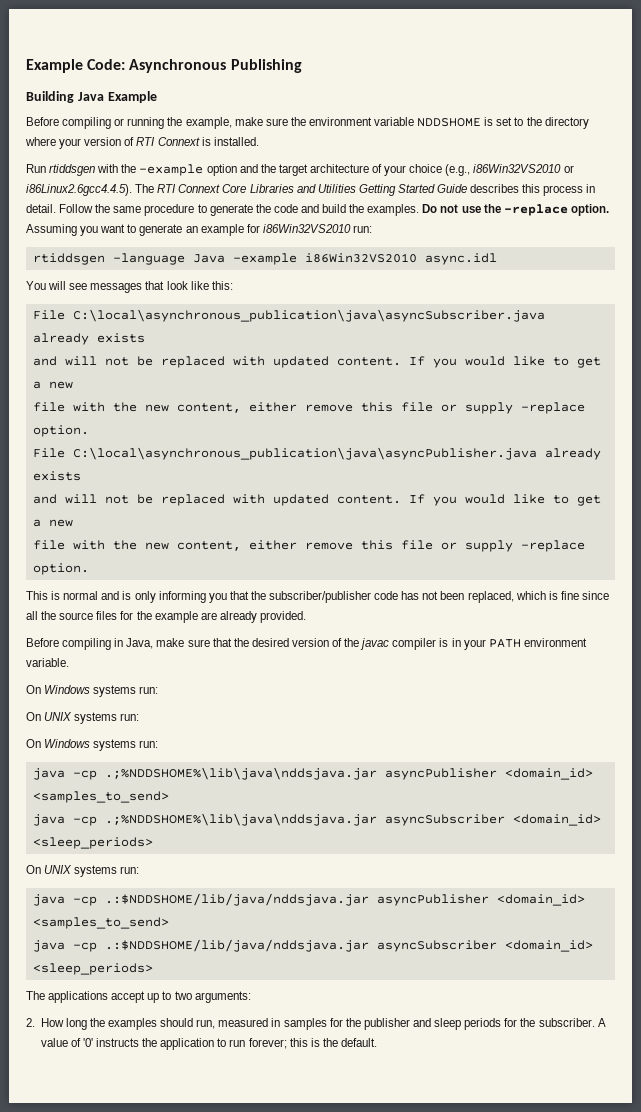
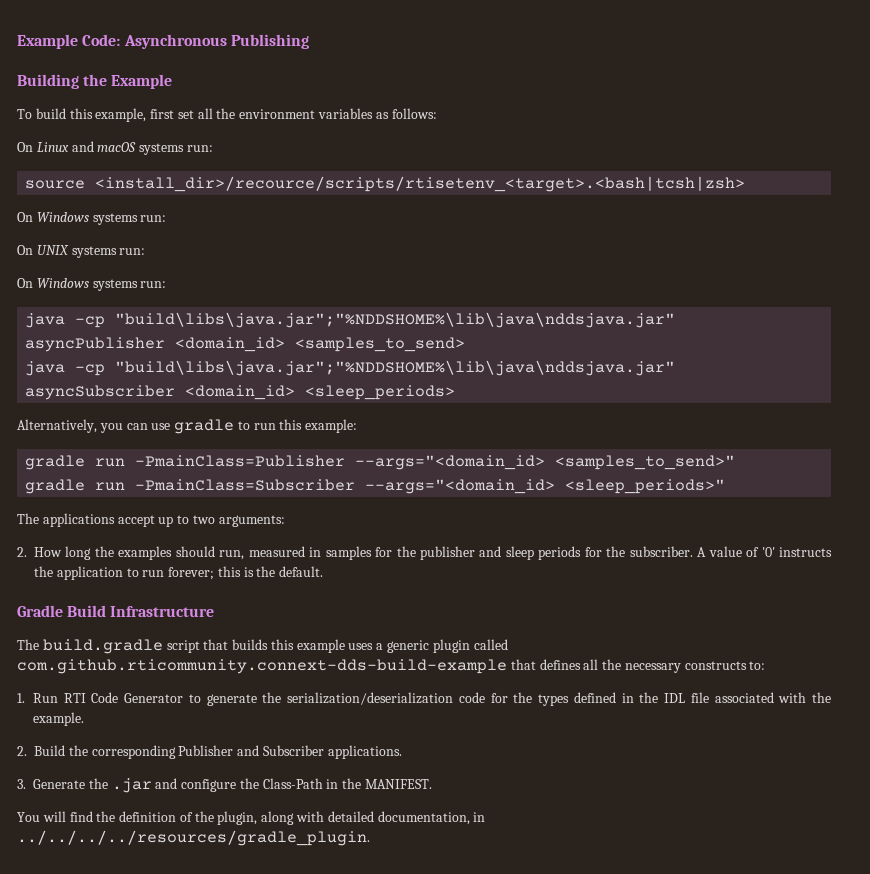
- Building Java Example
+ Building the Example
- Before compiling or running the example, make sure the environment variable NDDSHOME is set to the directory where your version of RTI Connext is installed.
- Run rtiddsgen with the -example option and the target architecture of your choice (e.g., i86Win32VS2010 or i86Linux2.6gcc4.4.5). The RTI Connext Core Libraries and Utilities Getting Started Guide describes this process in detail. Follow the same procedure to generate the code and build the examples. Do not use the -replace option. Assuming you want to generate an example for i86Win32VS2010 run:
- rtiddsgen -language Java -example i86Win32VS2010 async.idl
- You will see messages that look like this:
- File C:\local\asynchronous_publication\java\asyncSubscriber.java already exists
- and will not be replaced with updated content. If you would like to get a new
- file with the new content, either remove this file or supply -replace option.
- File C:\local\asynchronous_publication\java\asyncPublisher.java already exists
- and will not be replaced with updated content. If you would like to get a new
- file with the new content, either remove this file or supply -replace option.
- This is normal and is only informing you that the subscriber/publisher code has not been replaced, which is fine since all the source files for the example are already provided.
- Before compiling in Java, make sure that the desired version of the javac compiler is in your PATH environment variable.
+ To build this example, first set all the environment variables as follows:
+ On Linux and macOS systems run:
+ source <install_dir>/recource/scripts/rtisetenv_<target>.<bash|tcsh|zsh>
- java -cp .;%NDDSHOME%\lib\java\nddsjava.jar asyncPublisher <domain_id> <samples_to_send>
- java -cp .;%NDDSHOME%\lib\java\nddsjava.jar asyncSubscriber <domain_id> <sleep_periods>
- On UNIX systems run:
- java -cp .:$NDDSHOME/lib/java/nddsjava.jar asyncPublisher <domain_id> <samples_to_send>
- java -cp .:$NDDSHOME/lib/java/nddsjava.jar asyncSubscriber <domain_id> <sleep_periods>
+ java -cp "build\libs\java.jar";"%NDDSHOME%\lib\java\nddsjava.jar" asyncPublisher <domain_id> <samples_to_send>
+ java -cp "build\libs\java.jar";"%NDDSHOME%\lib\java\nddsjava.jar" asyncSubscriber <domain_id> <sleep_periods>
+ Alternatively, you can use gradle to run this example:
+ gradle run -PmainClass=Publisher --args="<domain_id> <samples_to_send>"
+ gradle run -PmainClass=Subscriber --args="<domain_id> <sleep_periods>"
+ Gradle Build Infrastructure
+ The build.gradle script that builds this example uses a generic plugin called com.github.rticommunity.connext-dds-build-example that defines all the necessary constructs to:
+ 1. Run RTI Code Generator to generate the serialization/deserialization code for the types defined in the IDL file associated with the example.
+ 2. Build the corresponding Publisher and Subscriber applications.
+ 3. Generate the .jar and configure the Class-Path in the MANIFEST.
+ You will find the definition of the plugin, along with detailed documentation, in ../../../../resources/gradle_plugin.

